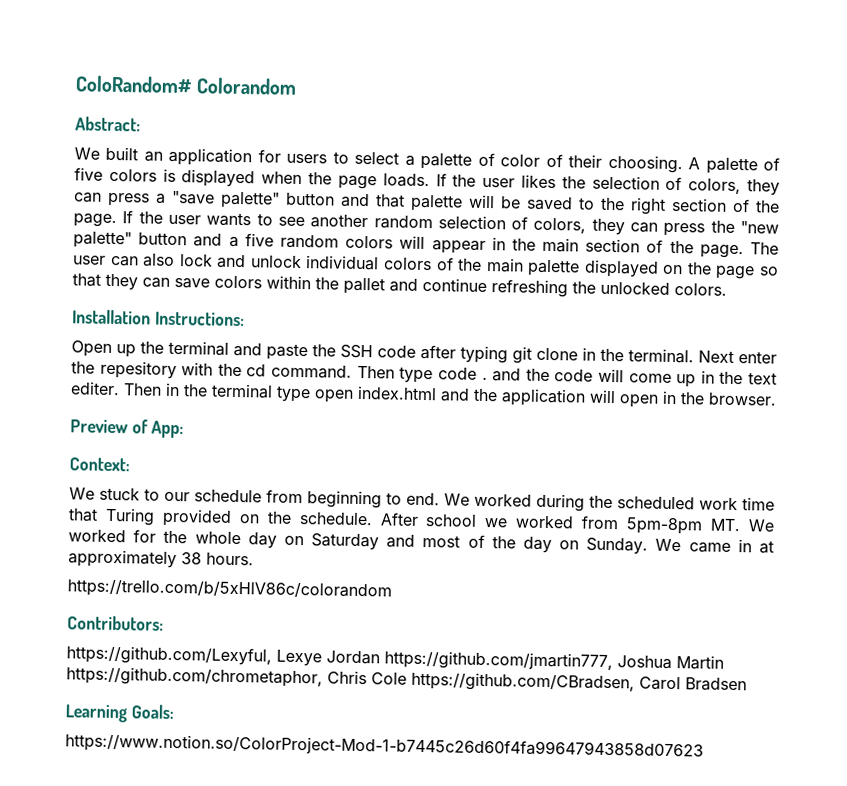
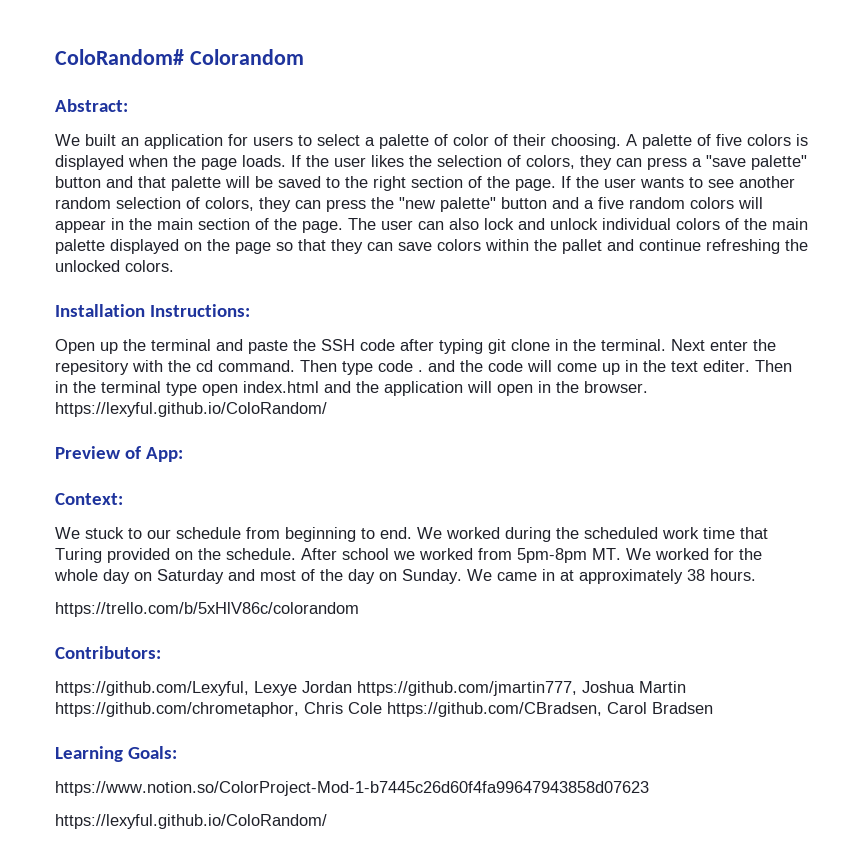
- Then in the terminal type open index.html and the application will open in the browser.
+ Then in the terminal type open index.html and the application will open in the browser. https://lexyful.github.io/ColoRandom/
  https://www.notion.so/ColorProject-Mod-1-b7445c26d60f4fa99647943858d07623
+ https://lexyful.github.io/ColoRandom/

